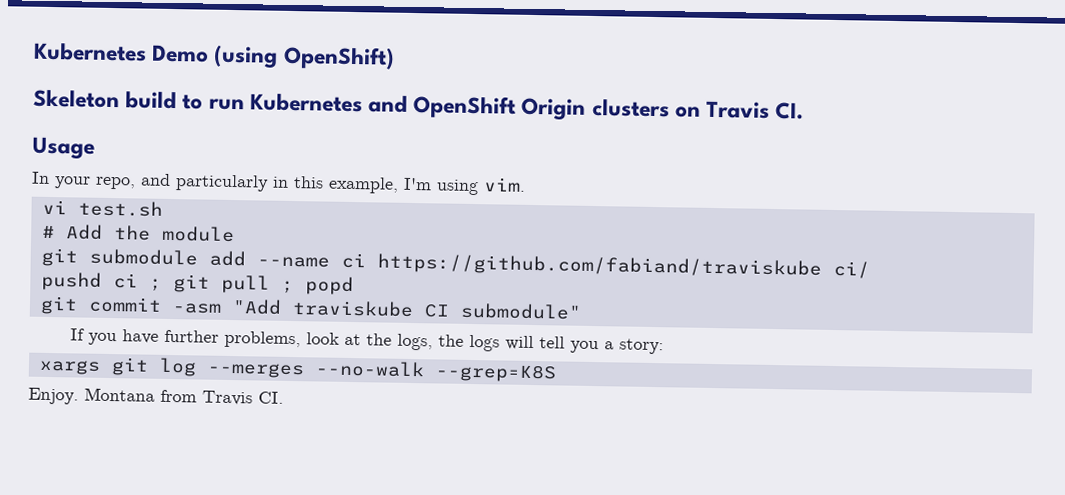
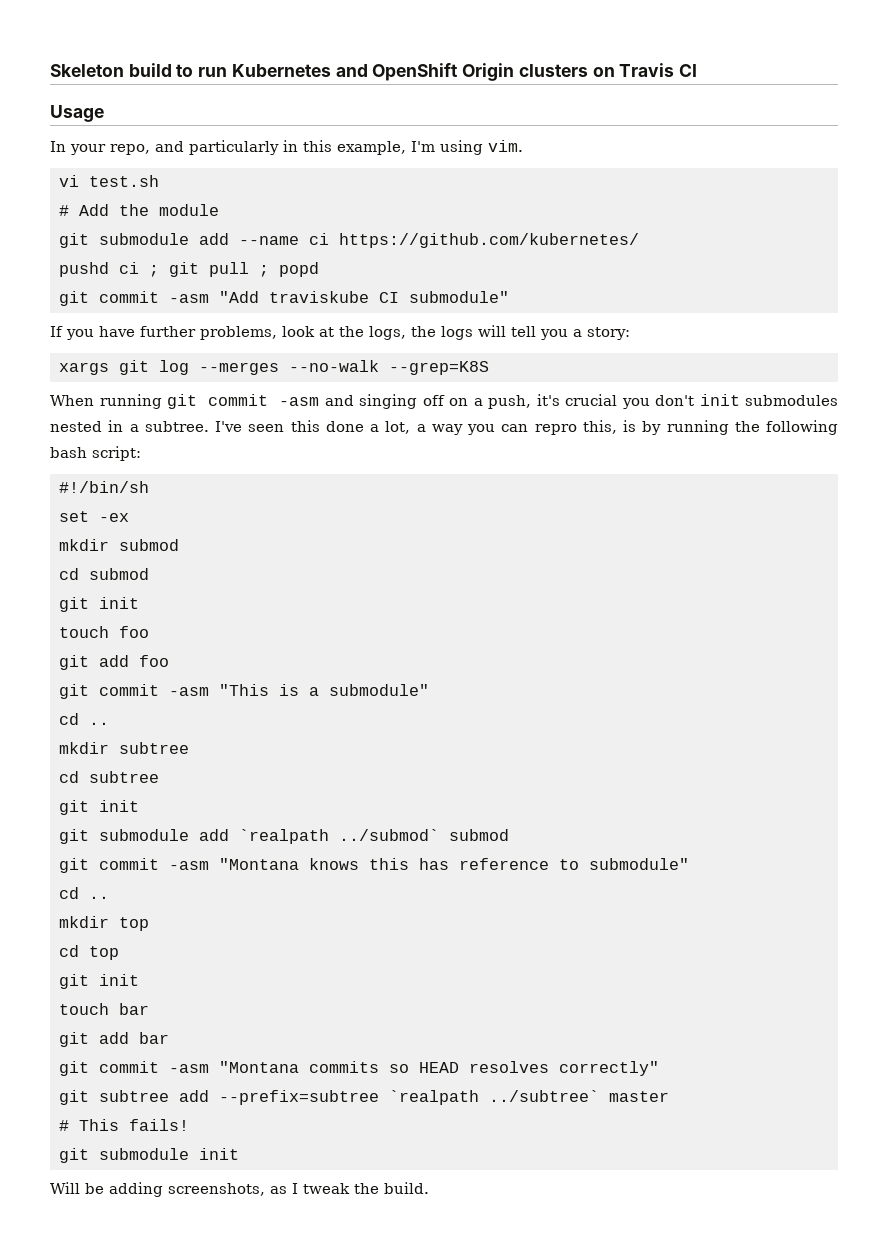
- Kubernetes Demo (using OpenShift)
- Skeleton build to run Kubernetes and OpenShift Origin clusters on Travis CI.
+ Skeleton build to run Kubernetes and OpenShift Origin clusters on Travis CI
- git submodule add --name ci https://github.com/fabiand/traviskube ci/
+ git submodule add --name ci https://github.com/kubernetes/
- Enjoy. Montana from Travis CI.
+ When running git commit -asm and singing off on a push, it's crucial you don't init submodules nested in a subtree. I've seen this done a lot, a way you can repro this, is by running the following bash script:
+ #!/bin/sh
+ set -ex
+ mkdir submod
+ cd submod
+ git init
+ touch foo
+ git add foo
+ git commit -asm "This is a submodule"
+ cd ..
+ mkdir subtree
+ cd subtree
+ git init
+ git submodule add `realpath ../submod` submod
+ git commit -asm "Montana knows this has reference to submodule"
+ cd ..
+ mkdir top
+ cd top
+ git init
+ touch bar
+ git add bar
+ git commit -asm "Montana commits so HEAD resolves correctly"
+ git subtree add --prefix=subtree `realpath ../subtree` master
+ # This fails!
+ git submodule init
+ Will be adding screenshots, as I tweak the build.

